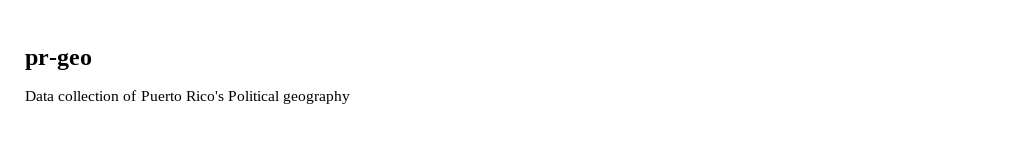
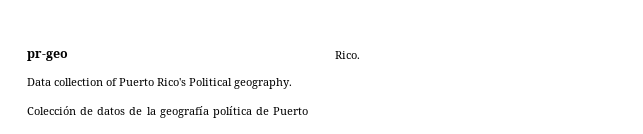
- Data collection of Puerto Rico's Political geography
+ Data collection of Puerto Rico's Political geography.
+ Colección de datos de la geografía política de Puerto Rico.

